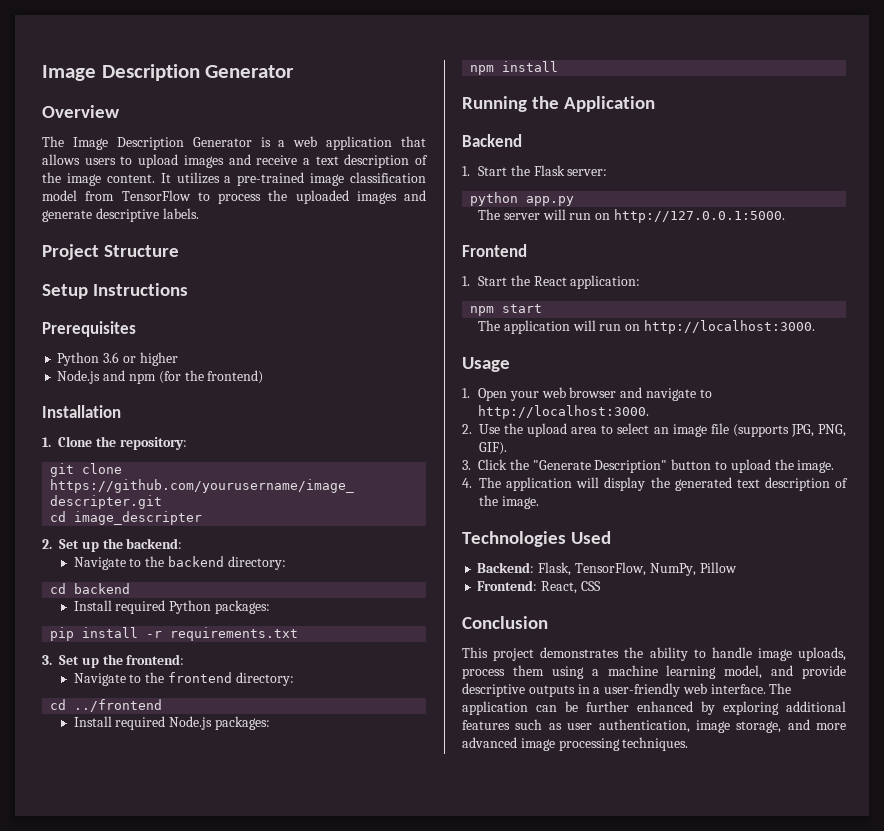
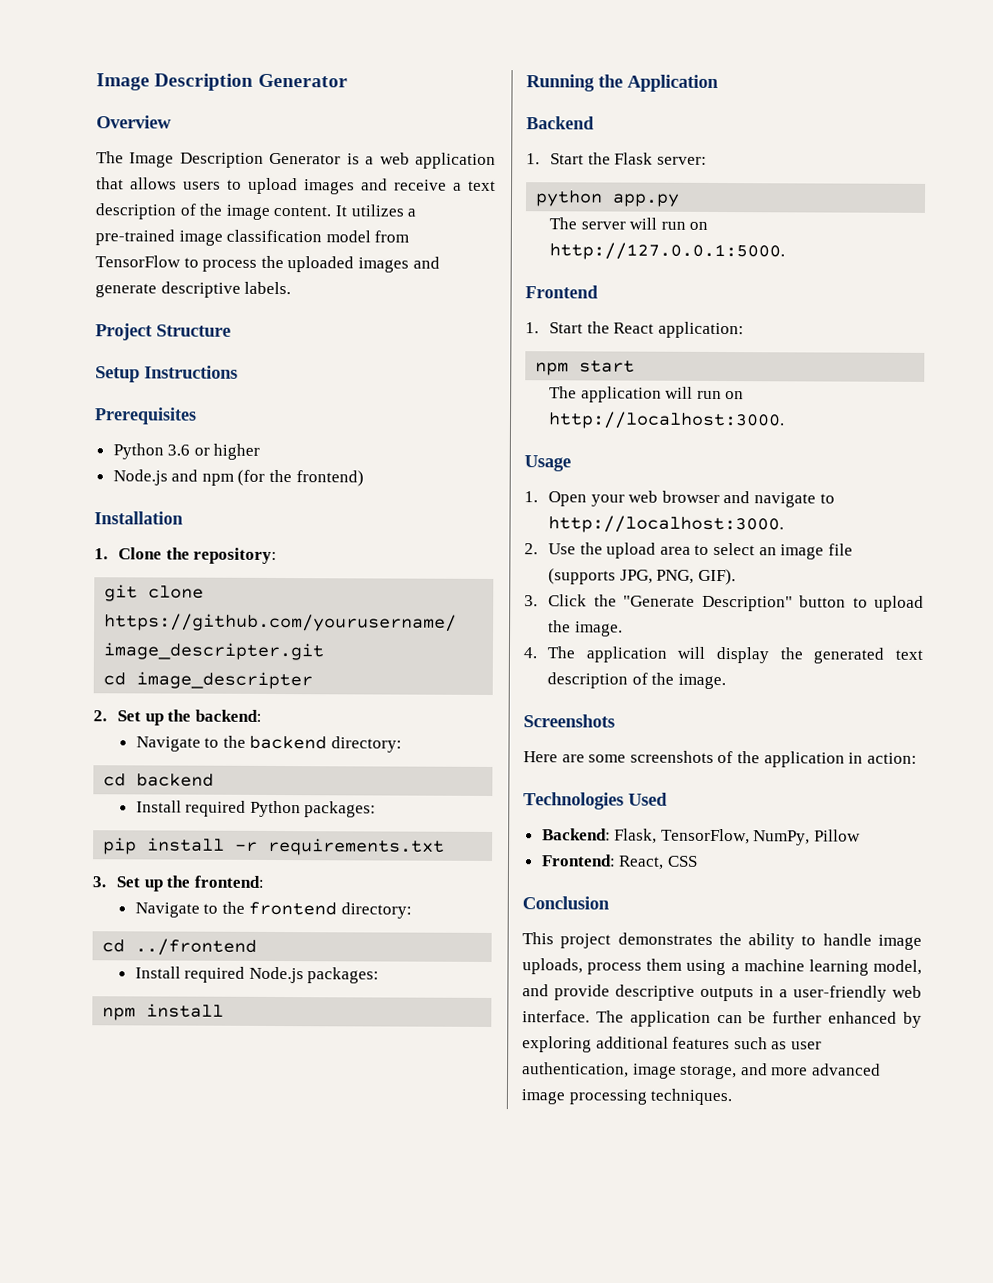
+ Screenshots
+ Here are some screenshots of the application in action:

